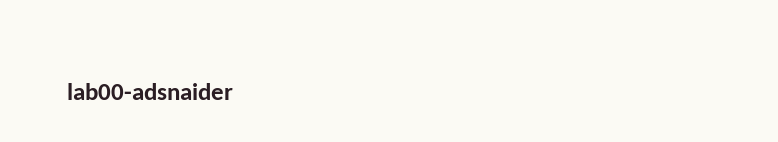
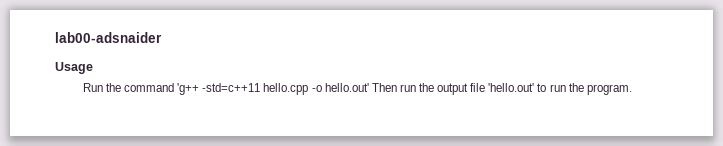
+ Usage
+ Run the command 'g++ -std=c++11 hello.cpp -o hello.out' Then run the output file 'hello.out' to run the program.

